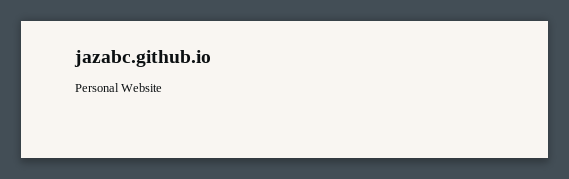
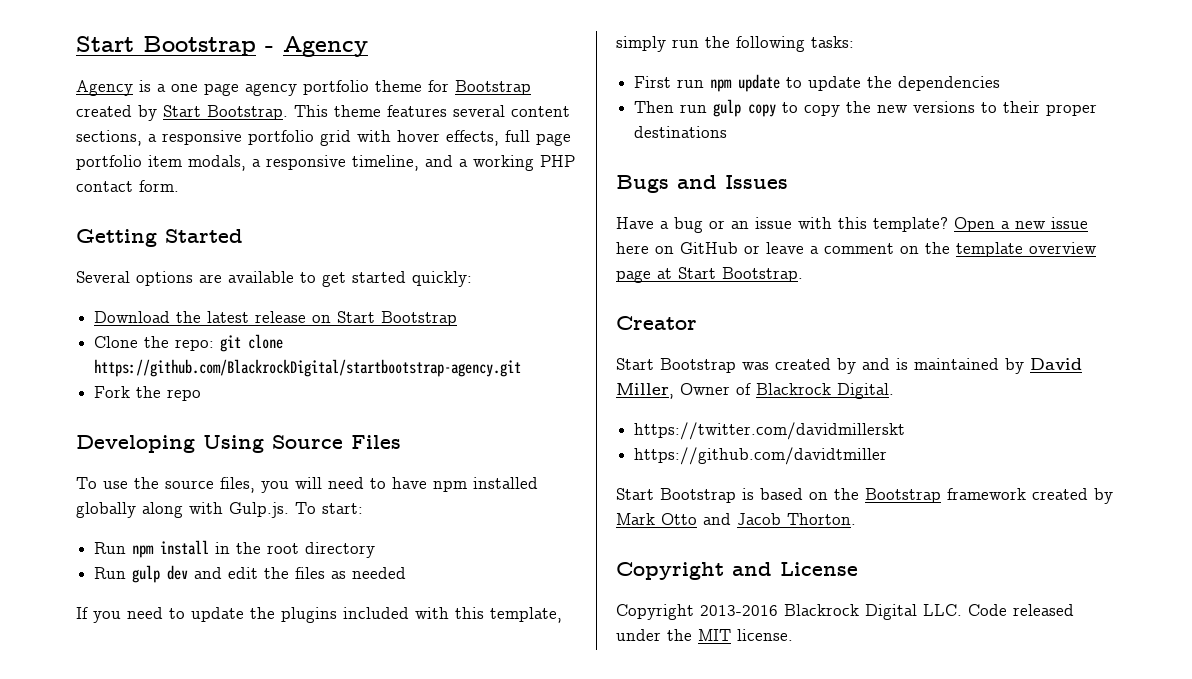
- jazabc.github.io
- Personal Website
+ Start Bootstrap - Agency
+ Agency is a one page agency portfolio theme for Bootstrap created by Start Bootstrap. This theme features several content sections, a responsive portfolio grid with hover effects, full page portfolio item modals, a responsive timeline, and a working PHP contact form.
+ Getting Started
+ Several options are available to get started quickly:
+ Download the latest release on Start Bootstrap
+ Clone the repo: git clone https://github.com/BlackrockDigital/startbootstrap-agency.git
+ Fork the repo
+ Developing Using Source Files
+ To use the source files, you will need to have npm installed globally along with Gulp.js. To start:
+ Run npm install in the root directory
+ Run gulp dev and edit the files as needed
+ If you need to update the plugins included with this template, simply run the following tasks:
+ First run npm update to update the dependencies
+ Then run gulp copy to copy the new versions to their proper destinations
+ Bugs and Issues
+ Have a bug or an issue with this template? Open a new issue here on GitHub or leave a comment on the template overview page at Start Bootstrap.
+ Creator
+ Start Bootstrap was created by and is maintained by David Miller, Owner of Blackrock Digital.
+ https://twitter.com/davidmillerskt
+ https://github.com/davidtmiller
+ Start Bootstrap is based on the Bootstrap framework created by Mark Otto and Jacob Thorton.
+ Copyright and License
+ Copyright 2013-2016 Blackrock Digital LLC. Code released under the MIT license.

